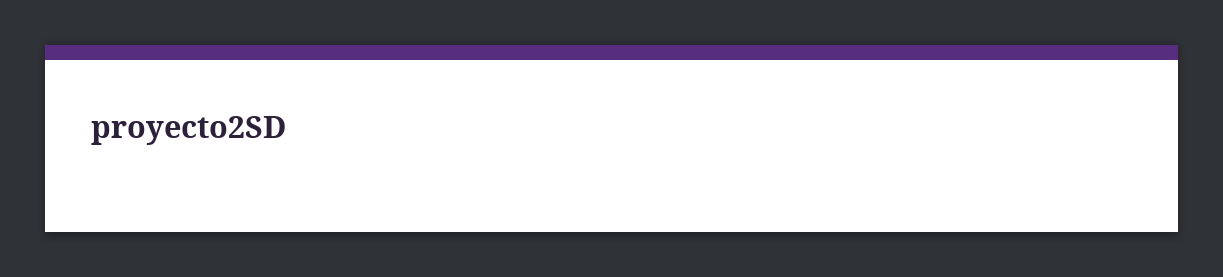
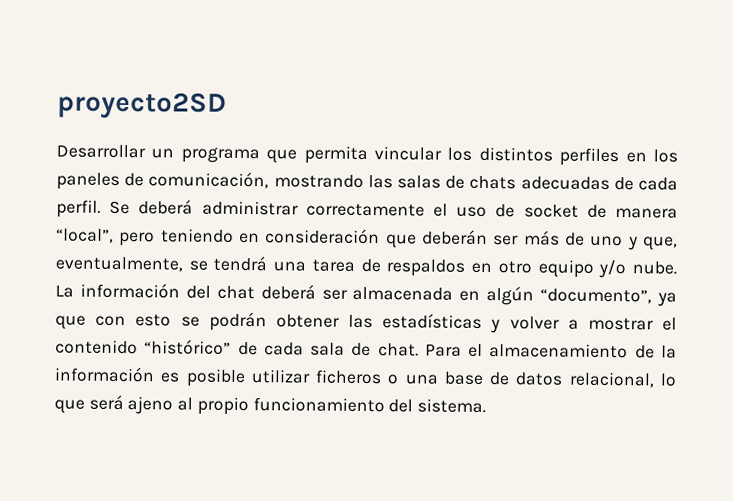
+ Desarrollar un programa que permita vincular los distintos perfiles en los paneles de comunicación, mostrando las salas de chats adecuadas de cada perfil. Se deberá administrar correctamente el uso de socket de manera “local”, pero teniendo en consideración que deberán ser más de uno y que, eventualmente, se tendrá una tarea de respaldos en otro equipo y/o nube. La información del chat deberá ser almacenada en algún “documento”, ya que con esto se podrán obtener las estadísticas y volver a mostrar el contenido “histórico” de cada sala de chat. Para el almacenamiento de la información es posible utilizar ficheros o una base de datos relacional, lo que será ajeno al propio funcionamiento del sistema.

